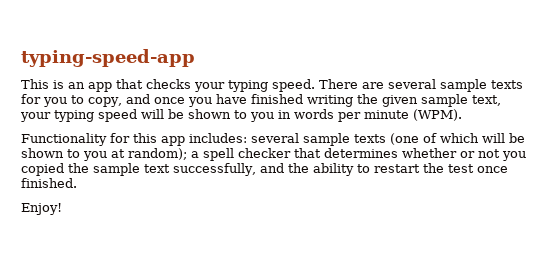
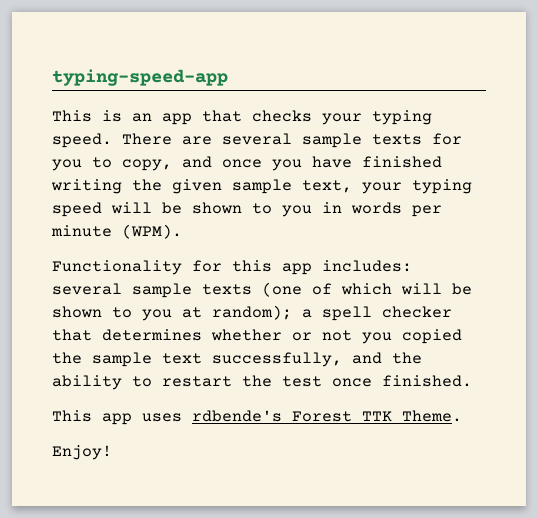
+ This app uses rdbende's Forest TTK Theme.

